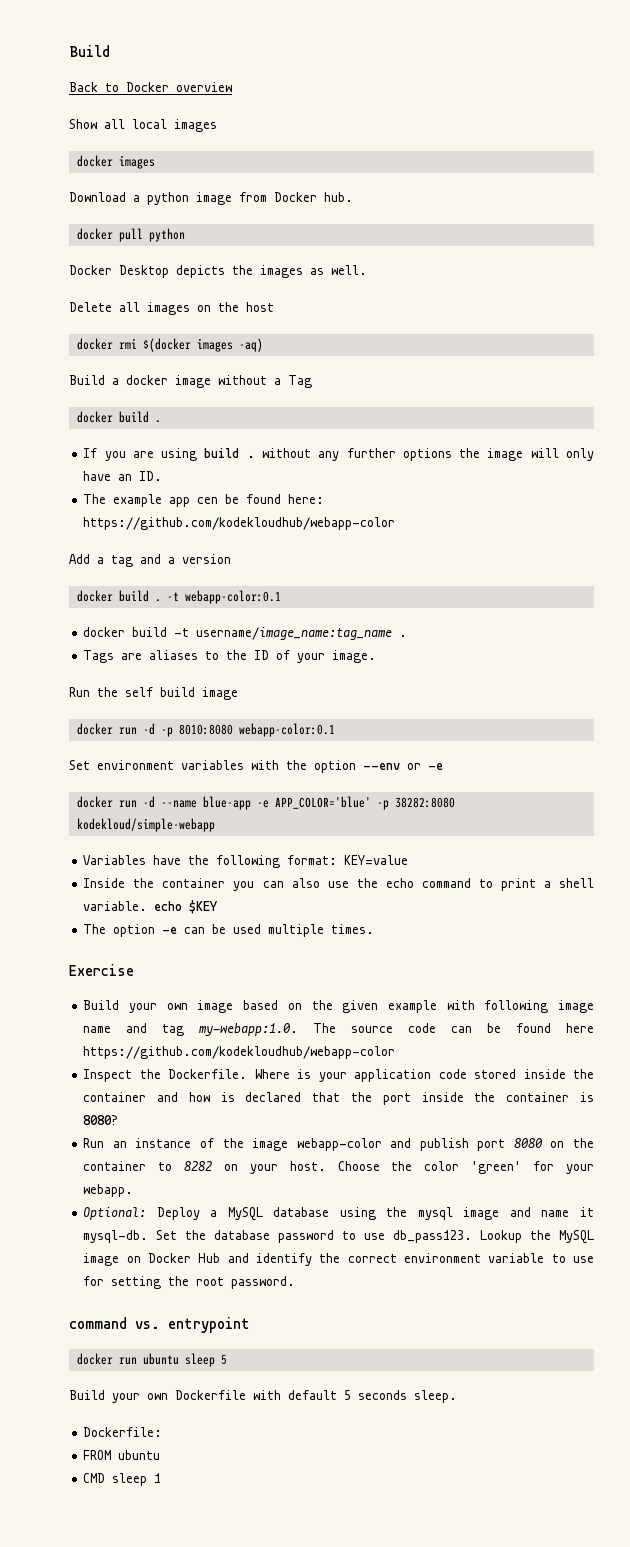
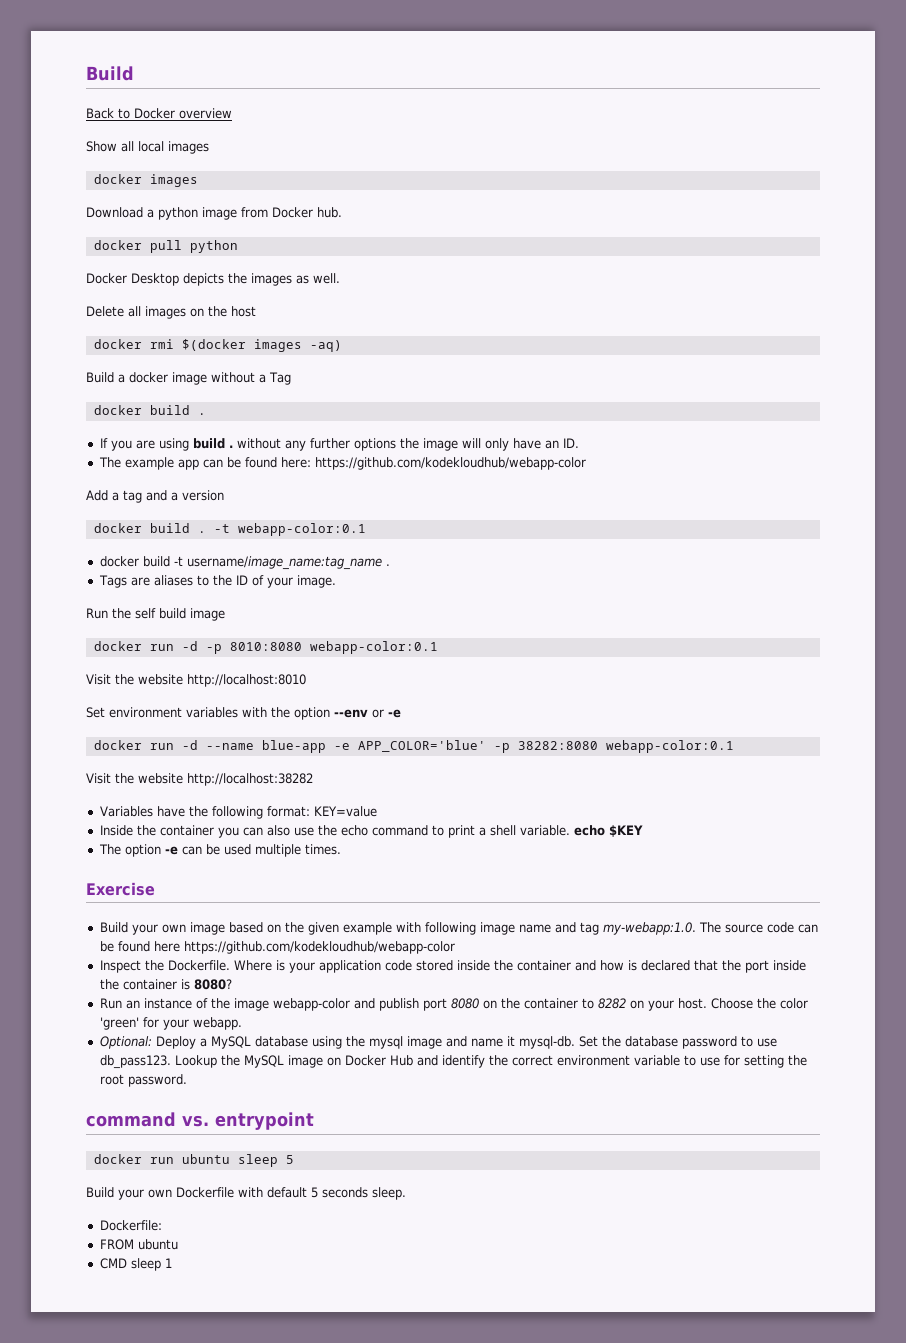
- The example app cen be found here: https://github.com/kodekloudhub/webapp-color
+ The example app can be found here: https://github.com/kodekloudhub/webapp-color
+ Visit the website http://localhost:8010
- docker run -d --name blue-app -e APP_COLOR='blue' -p 38282:8080 kodekloud/simple-webapp
+ docker run -d --name blue-app -e APP_COLOR='blue' -p 38282:8080 webapp-color:0.1
+ Visit the website http://localhost:38282

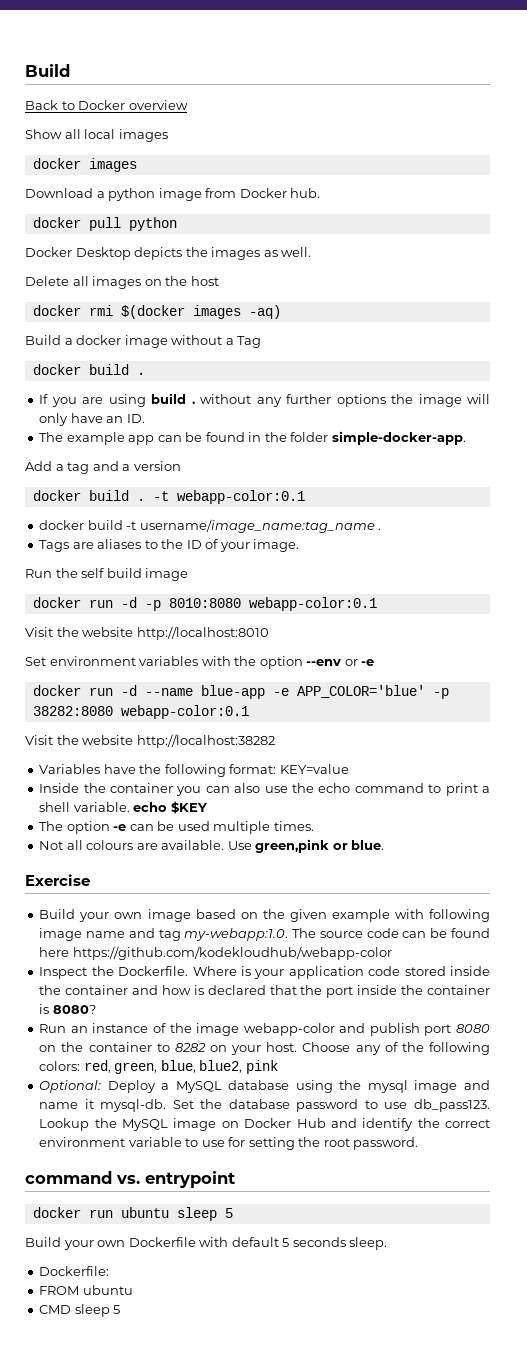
- The example app can be found here: https://github.com/kodekloudhub/webapp-color
+ The example app can be found in the folder simple-docker-app.
+ Not all colours are available. Use green,pink or blue.
- Choose the color 'green' for your webapp.
+ Choose any of the following colors: red, green, blue, blue2, pink
- CMD sleep 1
+ CMD sleep 5

